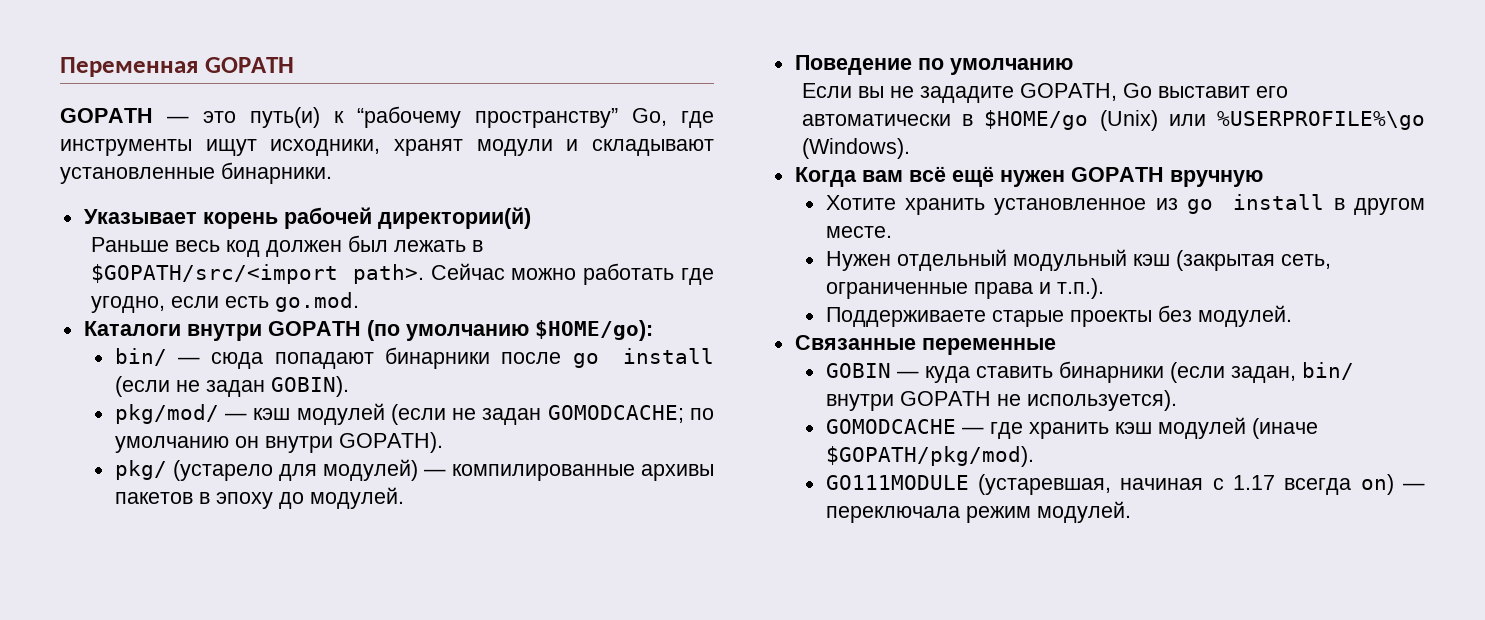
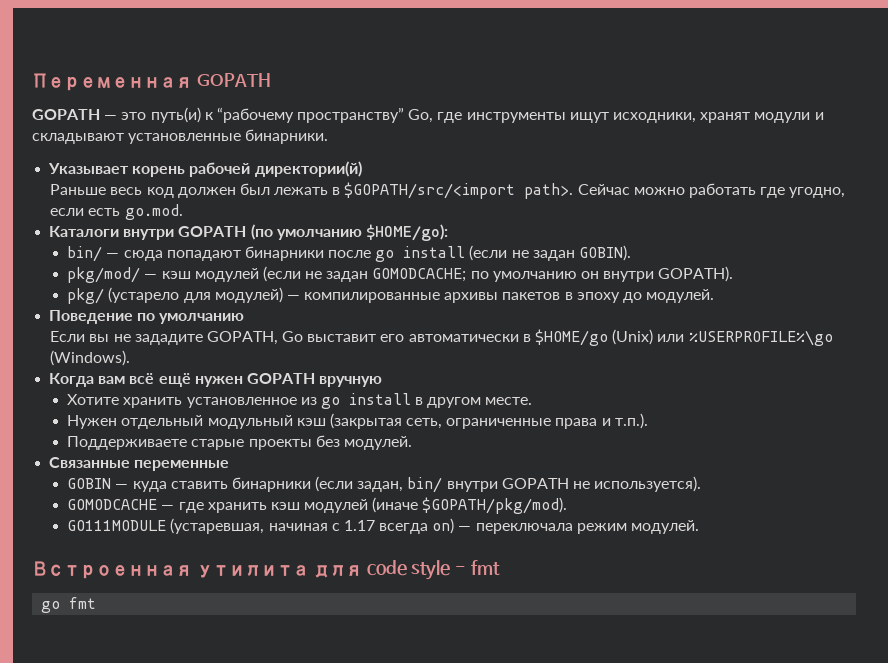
+ Встроенная утилита для code style - fmt
+ go fmt

